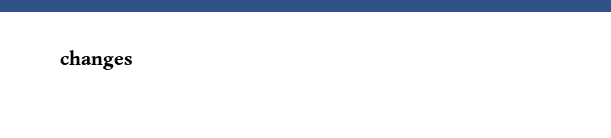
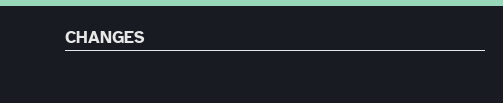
- changes
+ CHANGES

